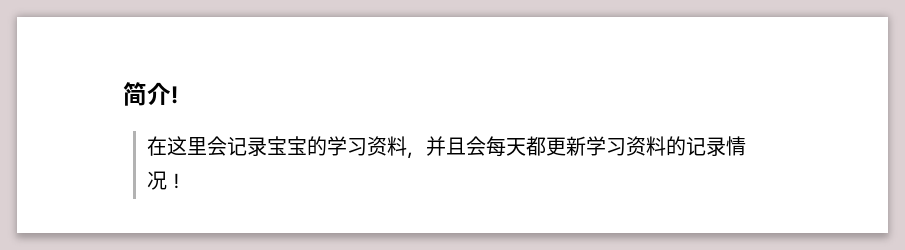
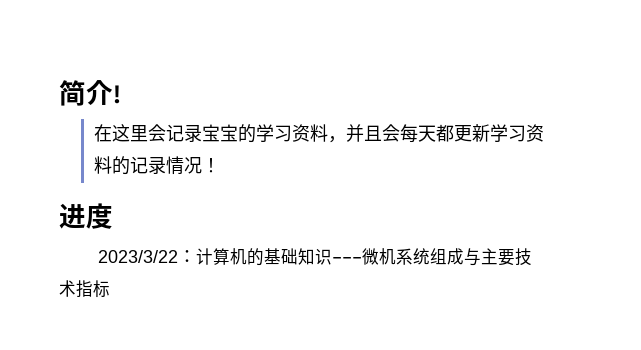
+ 进度
+ 2023/3/22：计算机的基础知识---微机系统组成与主要技术指标

